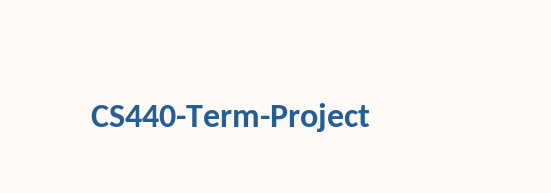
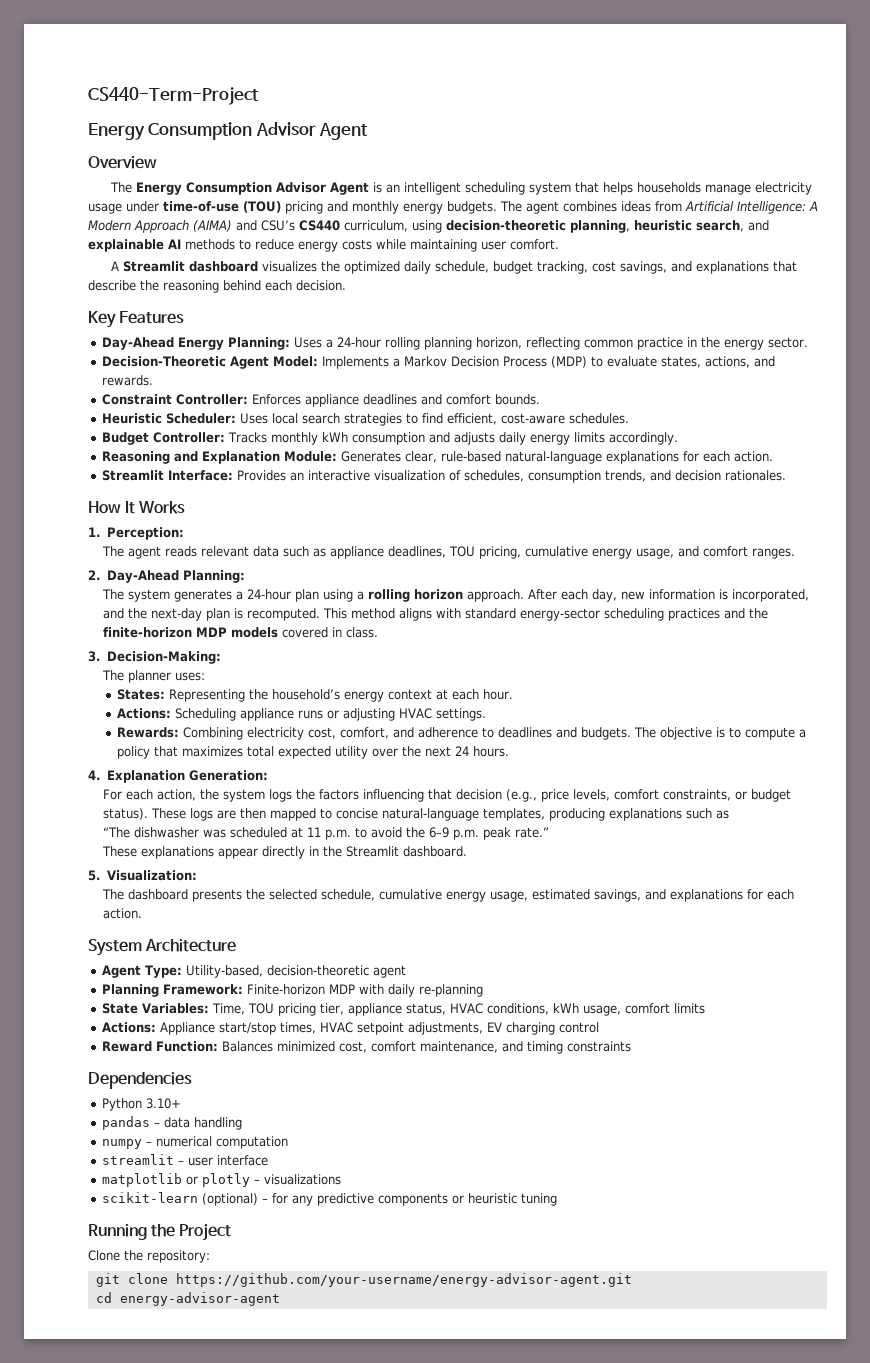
  CS440-Term-Project
+ Energy Consumption Advisor Agent
+ Overview
+ The Energy Consumption Advisor Agent is an intelligent scheduling system that helps households manage electricity usage under time-of-use (TOU) pricing and monthly energy budgets. The agent combines ideas from Artificial Intelligence: A Modern Approach (AIMA) and CSU’s CS440 curriculum, using decision-theoretic planning, heuristic search, and explainable AI methods to reduce energy costs while maintaining user comfort.
+ A Streamlit dashboard visualizes the optimized daily schedule, budget tracking, cost savings, and explanations that describe the reasoning behind each decision.
+ Key Features
+ Day-Ahead Energy Planning: Uses a 24-hour rolling planning horizon, reflecting common practice in the energy sector.
+ Decision-Theoretic Agent Model: Implements a Markov Decision Process (MDP) to evaluate states, actions, and rewards.
+ Constraint Controller: Enforces appliance deadlines and comfort bounds.
+ Heuristic Scheduler: Uses local search strategies to find efficient, cost-aware schedules.
+ Budget Controller: Tracks monthly kWh consumption and adjusts daily energy limits accordingly.
+ Reasoning and Explanation Module: Generates clear, rule-based natural-language explanations for each action.
+ Streamlit Interface: Provides an interactive visualization of schedules, consumption trends, and decision rationales.
+ How It Works
+ 1. Perception:
+ The agent reads relevant data such as appliance deadlines, TOU pricing, cumulative energy usage, and comfort ranges.
+ 2. Day-Ahead Planning:
+ The system generates a 24-hour plan using a rolling horizon approach. After each day, new information is incorporated, and the next-day plan is recomputed. This method aligns with standard energy-sector scheduling practices and the finite-horizon MDP models covered in class.
+ 3. Decision-Making:
+ The planner uses:
+ States: Representing the household’s energy context at each hour.
+ Actions: Scheduling appliance runs or adjusting HVAC settings.
+ Rewards: Combining electricity cost, comfort, and adherence to deadlines and budgets. The objective is to compute a policy that maximizes total expected utility over the next 24 hours.
+ 4. Explanation Generation:
+ For each action, the system logs the factors influencing that decision (e.g., price levels, comfort constraints, or budget status). These logs are then mapped to concise natural-language templates, producing explanations such as
+ “The dishwasher was scheduled at 11 p.m. to avoid the 6–9 p.m. peak rate.”
+ These explanations appear directly in the Streamlit dashboard.
+ 5. Visualization:
+ The dashboard presents the selected schedule, cumulative energy usage, estimated savings, and explanations for each action.
+ System Architecture
+ Agent Type: Utility-based, decision-theoretic agent
+ Planning Framework: Finite-horizon MDP with daily re-planning
+ State Variables: Time, TOU pricing tier, appliance status, HVAC conditions, kWh usage, comfort limits
+ Actions: Appliance start/stop times, HVAC setpoint adjustments, EV charging control
+ Reward Function: Balances minimized cost, comfort maintenance, and timing constraints
+ Dependencies
+ Python 3.10+
+ pandas – data handling
+ numpy – numerical computation
+ streamlit – user interface
+ matplotlib or plotly – visualizations
+ scikit-learn (optional) – for any predictive components or heuristic tuning
+ Running the Project
+ Clone the repository:
+ git clone https://github.com/your-username/energy-advisor-agent.git
+ cd energy-advisor-agent

